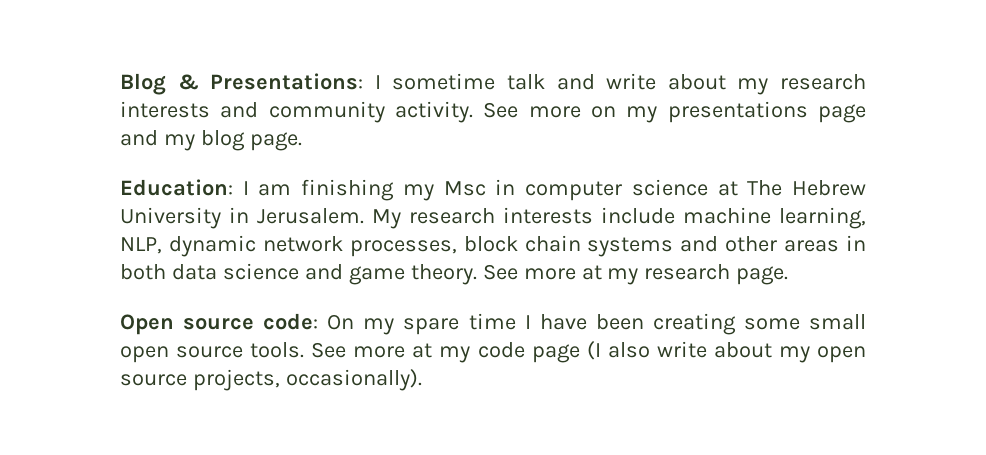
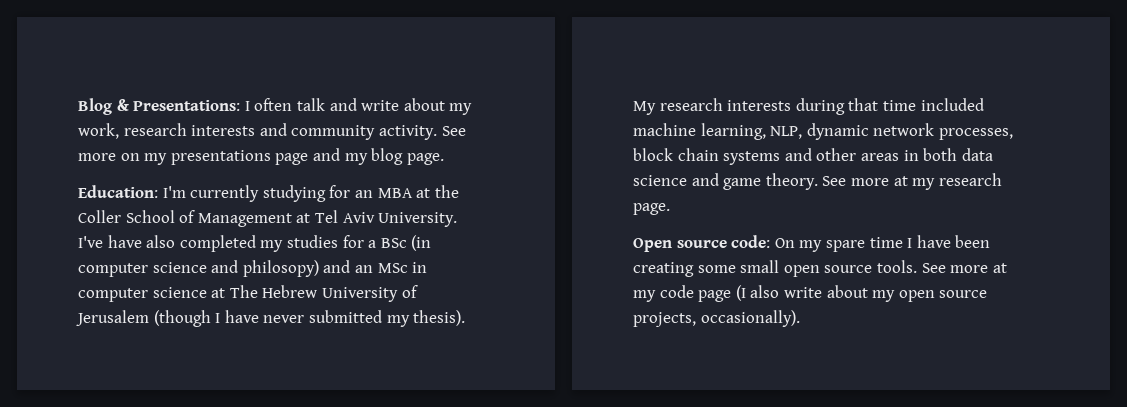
- Blog & Presentations: I sometime talk and write about my research interests and community activity.
+ Blog & Presentations: I often talk and write about my work, research interests and community activity.
- Education: I am finishing my Msc in computer science at The Hebrew University in Jerusalem. My research interests include machine learning, NLP, dynamic network processes, block chain systems and other areas in both data science and game theory.
+ Education: I'm currently studying for an MBA at the Coller School of Management at Tel Aviv University. I've have also completed my studies for a BSc (in computer science and philosopy) and an MSc in computer science at The Hebrew University of Jerusalem (though I have never submitted my thesis). My research interests during that time included machine learning, NLP, dynamic network processes, block chain systems and other areas in both data science and game theory.

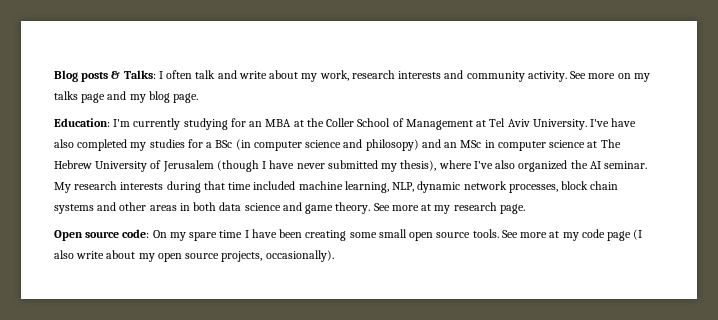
- Blog & Presentations: I often talk and write about my work, research interests and community activity.
+ Blog posts & Talks: I often talk and write about my work, research interests and community activity.
- See more on my presentations page and my blog page.
+ See more on my talks page and my blog page.
- I've have also completed my studies for a BSc (in computer science and philosopy) and an MSc in computer science at The Hebrew University of Jerusalem (though I have never submitted my thesis).
+ I've have also completed my studies for a BSc (in computer science and philosopy) and an MSc in computer science at The Hebrew University of Jerusalem (though I have never submitted my thesis), where I've also organized the AI seminar.

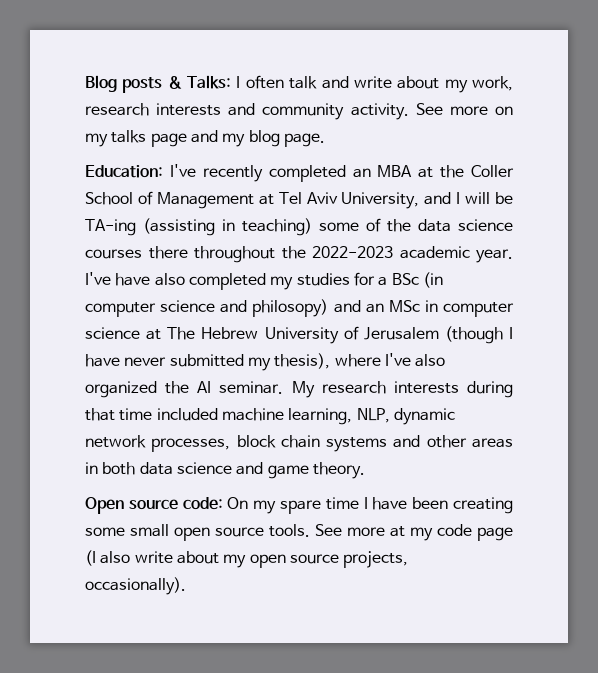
- Education: I'm currently studying for an MBA at the Coller School of Management at Tel Aviv University.
+ Education: I've recently completed an MBA at the Coller School of Management at Tel Aviv University, and I will be TA-ing (assisting in teaching) some of the data science courses there throughout the 2022-2023 academic year.
- See more at my research page.

